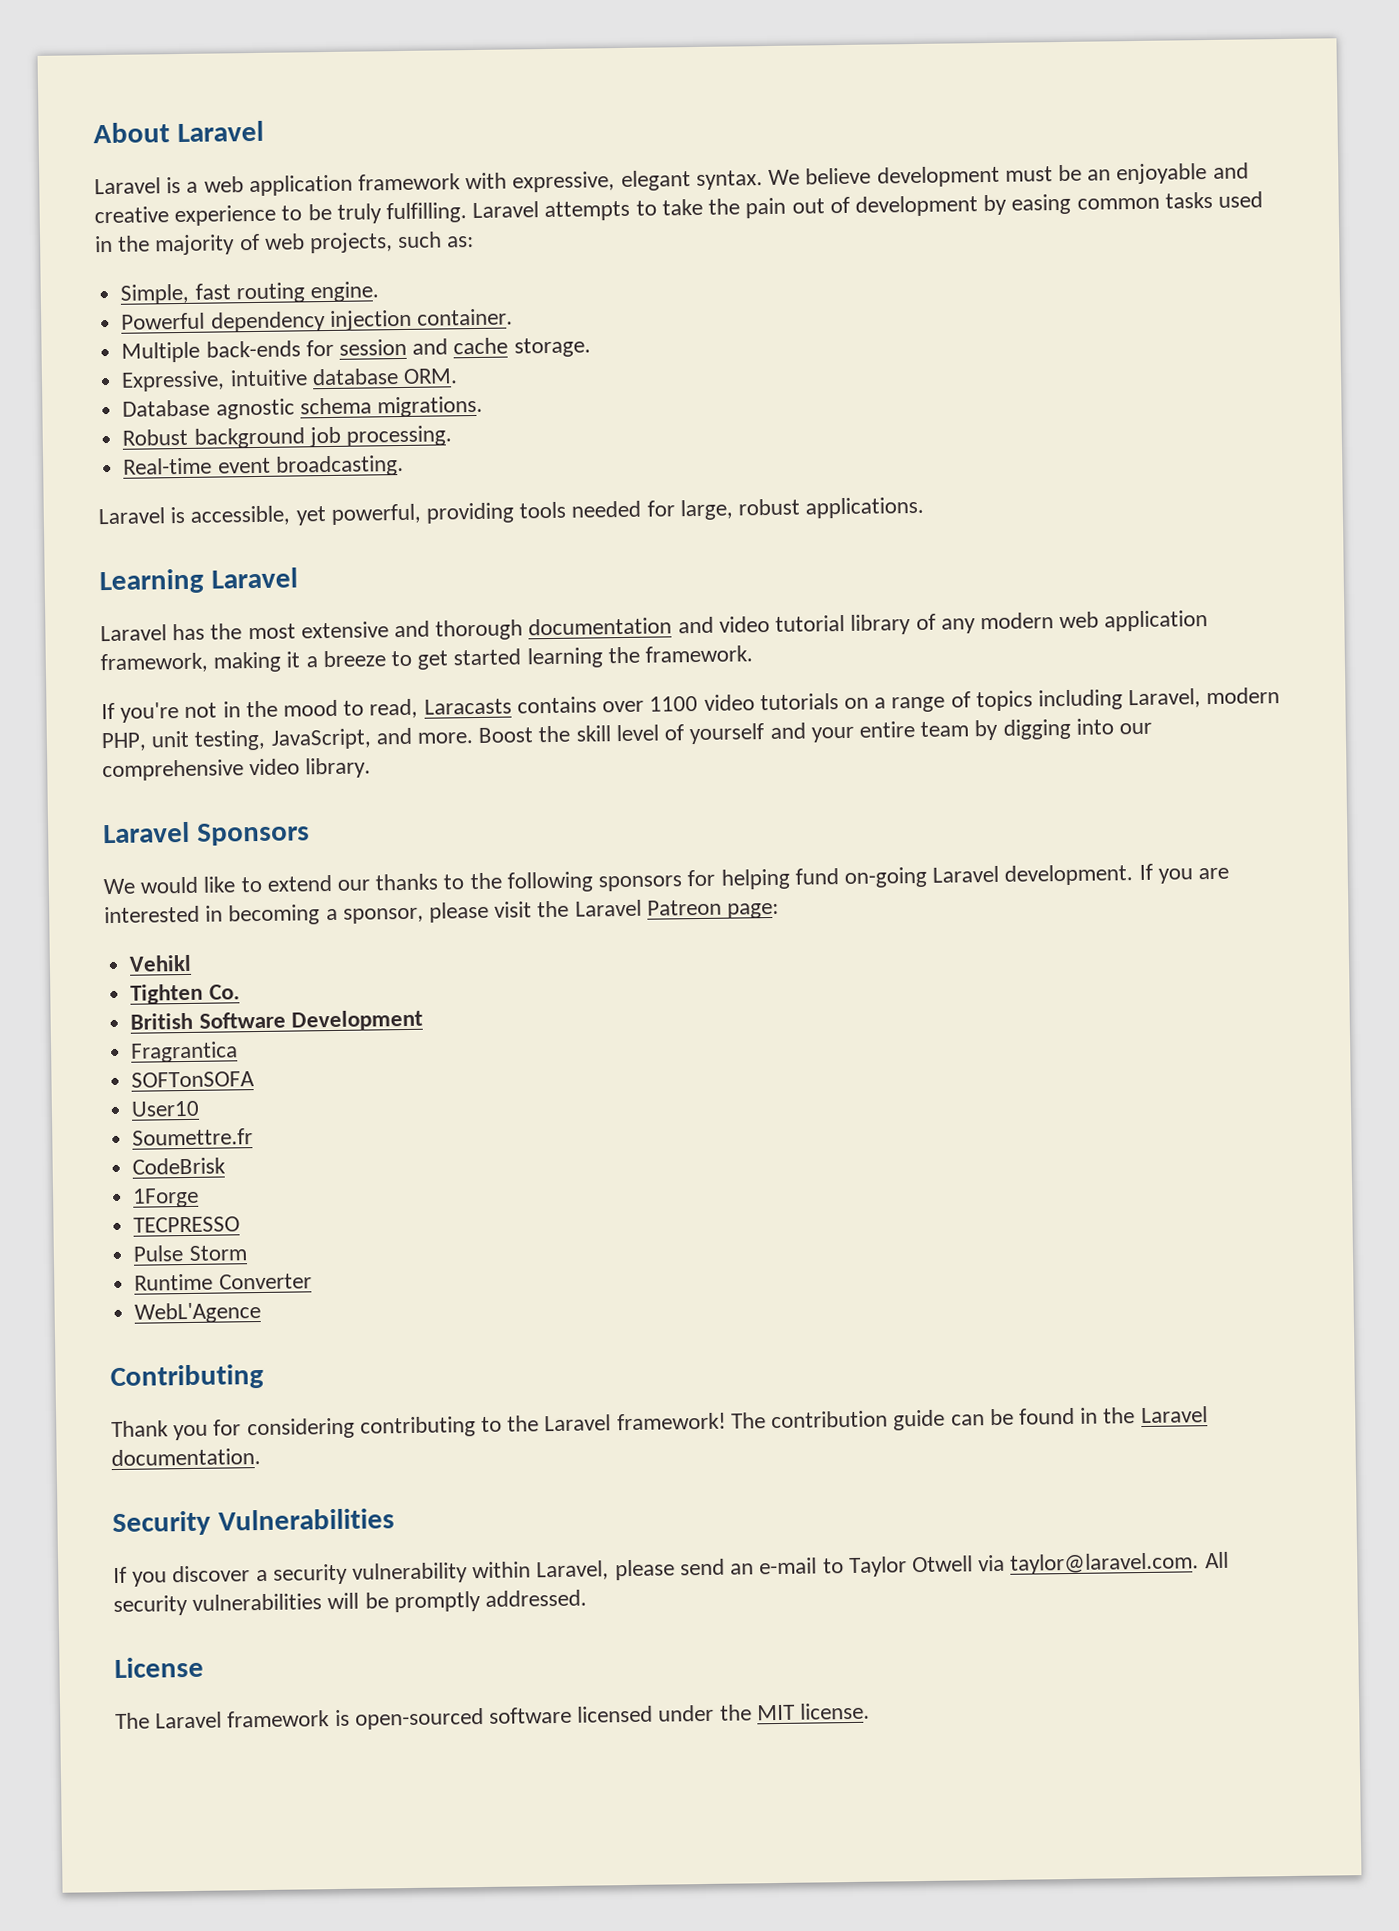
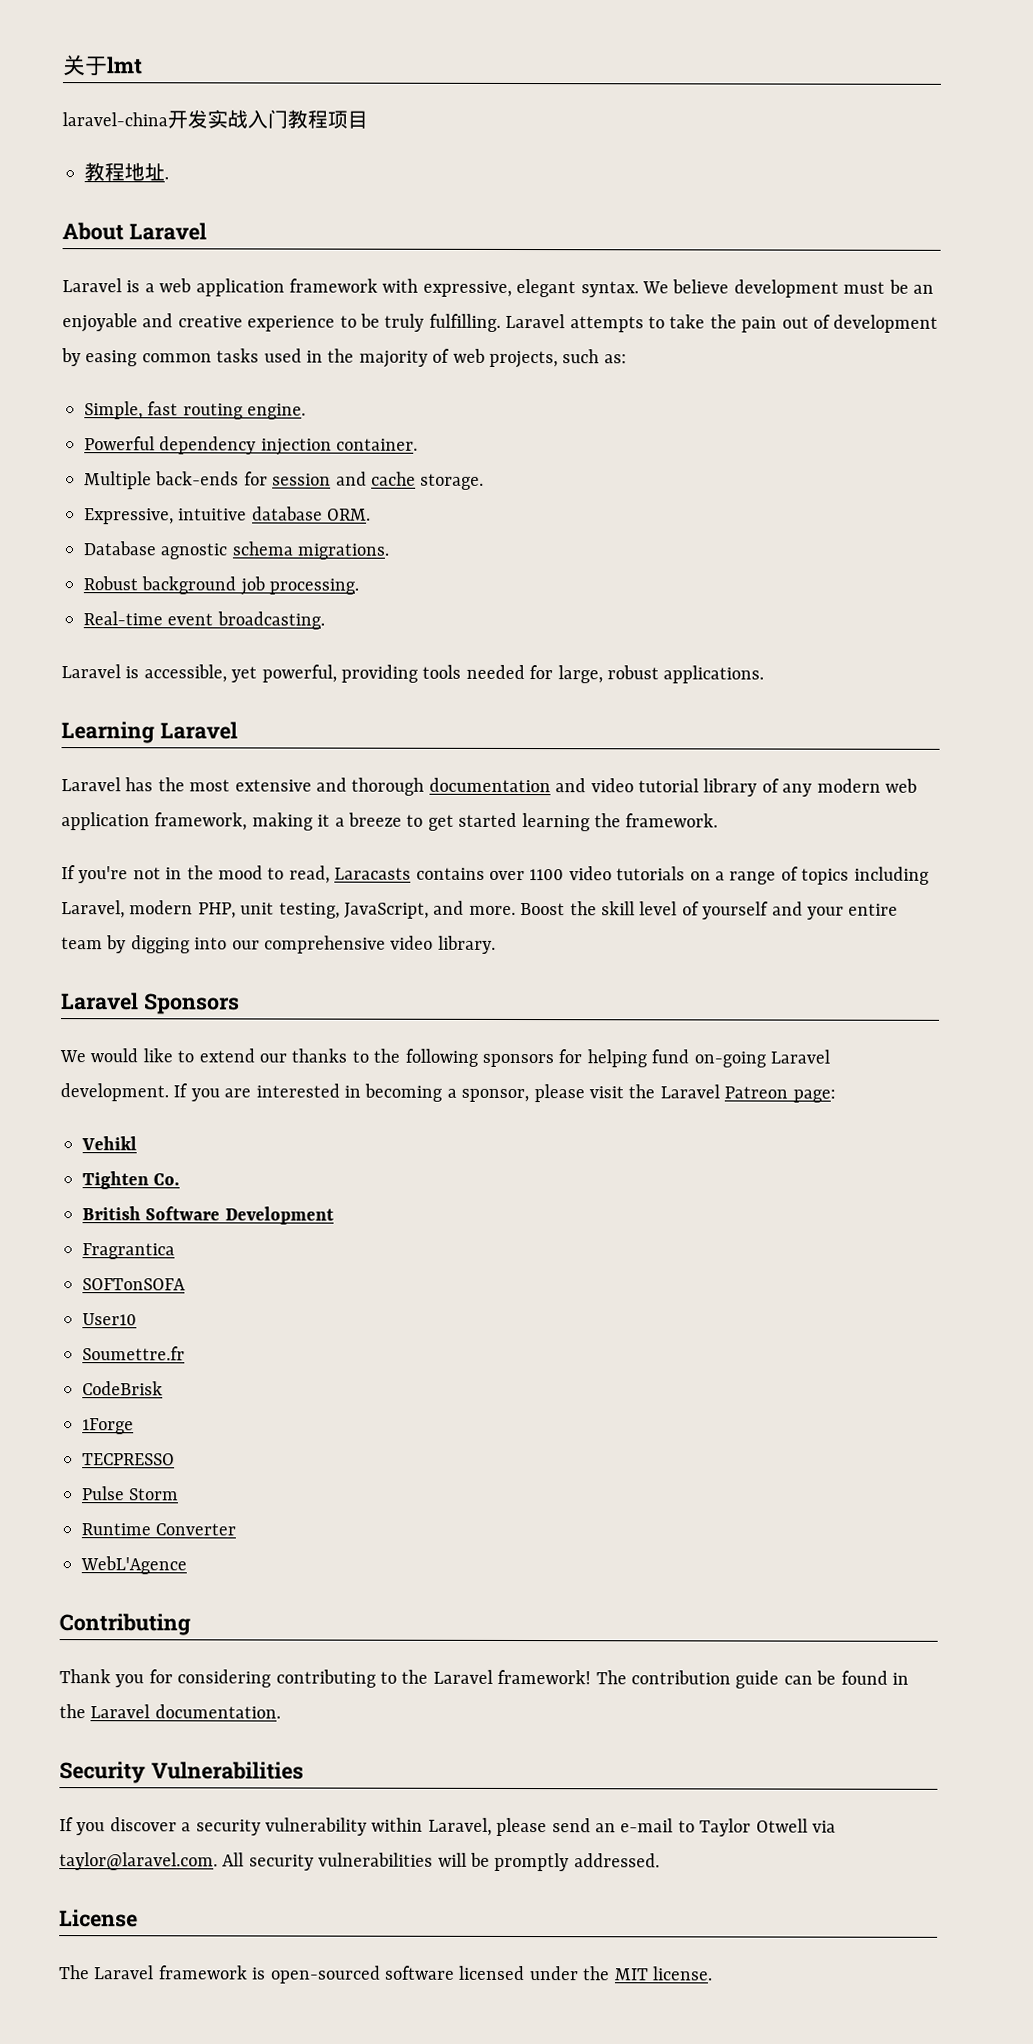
+ 关于lmt
+ laravel-china开发实战入门教程项目
+ 教程地址.

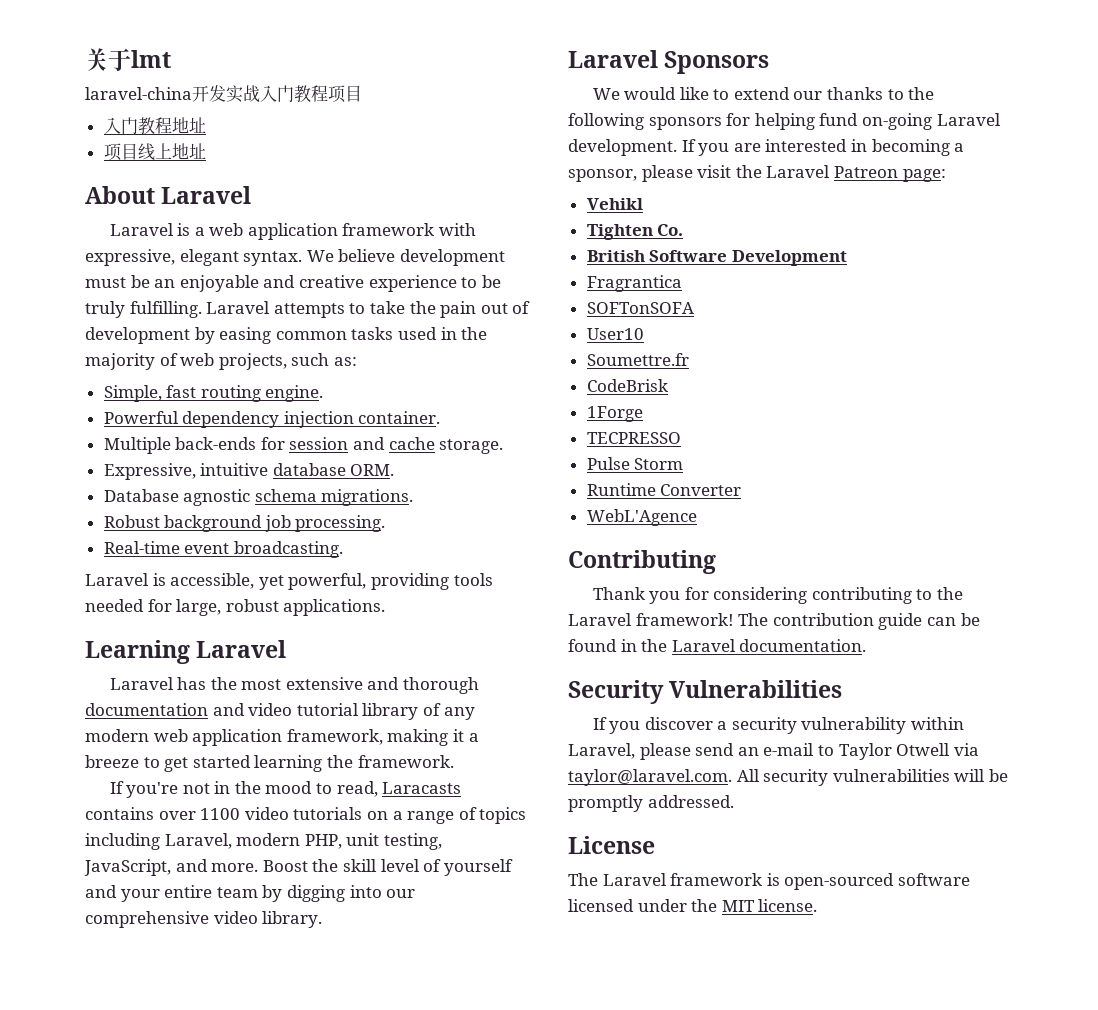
- 教程地址.
+ 入门教程地址
+ 项目线上地址

